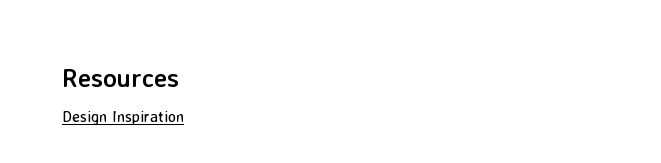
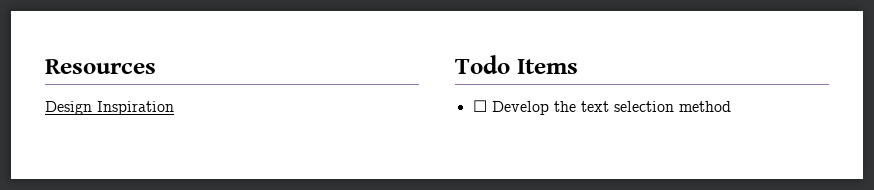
+ Todo Items
+ ☐ Develop the text selection method

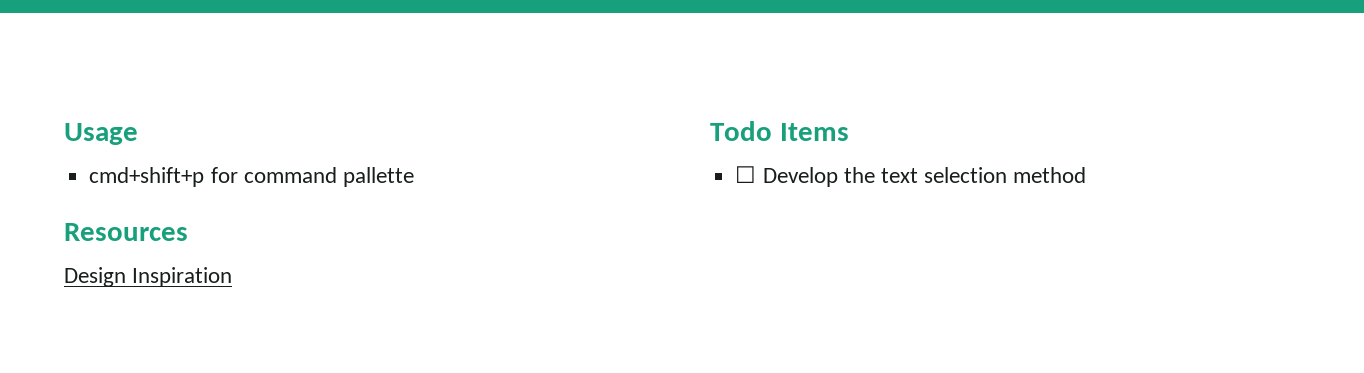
+ Usage
+ cmd+shift+p for command pallette

